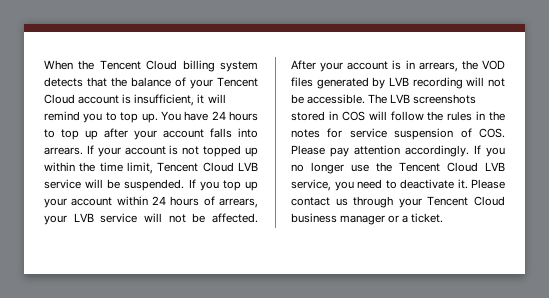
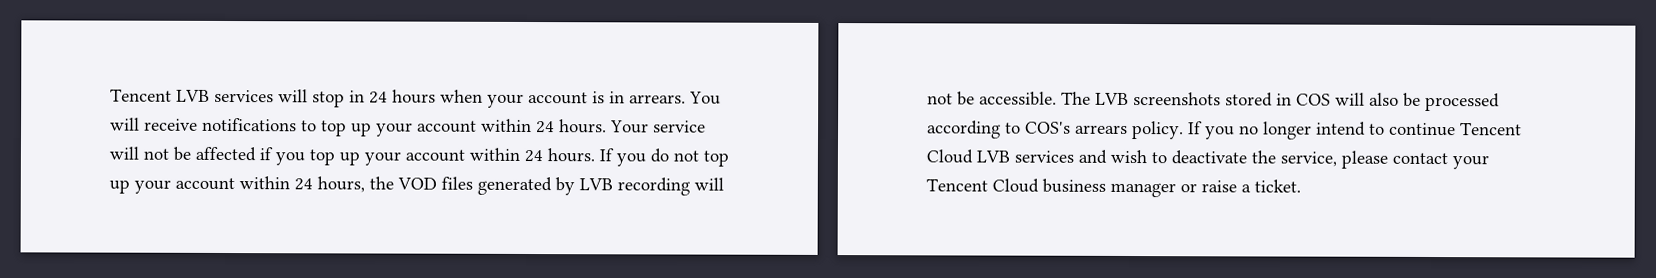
- When the Tencent Cloud billing system detects that the balance of your Tencent Cloud account is insufficient, it will remind you to top up. You have 24 hours to top up after your account falls into arrears. If your account is not topped up within the time limit, Tencent Cloud LVB service will be suspended. If you top up your account within 24 hours of arrears, your LVB service will not be affected. After your account is in arrears, the VOD files generated by LVB recording will not be accessible.
+ Tencent LVB services will stop in 24 hours when your account is in arrears. You will receive notifications to top up your account within 24 hours. Your service will not be affected if you top up your account within 24 hours. If you do not top up your account within 24 hours, the VOD files generated by LVB recording will not be accessible.
- The LVB screenshots stored in COS will follow the rules in the notes for service suspension of COS. Please pay attention accordingly. If you no longer use the Tencent Cloud LVB service, you need to deactivate it. Please contact us through your Tencent Cloud business manager or a ticket.
+ The LVB screenshots stored in COS will also be processed according to COS's arrears policy. If you no longer intend to continue Tencent Cloud LVB services and wish to deactivate the service, please contact your Tencent Cloud business manager or raise a ticket.

